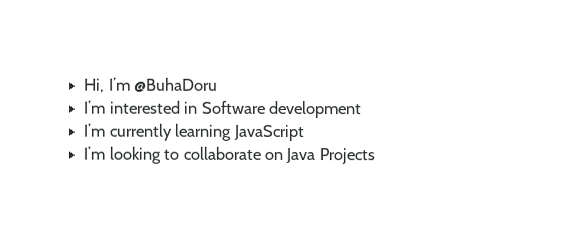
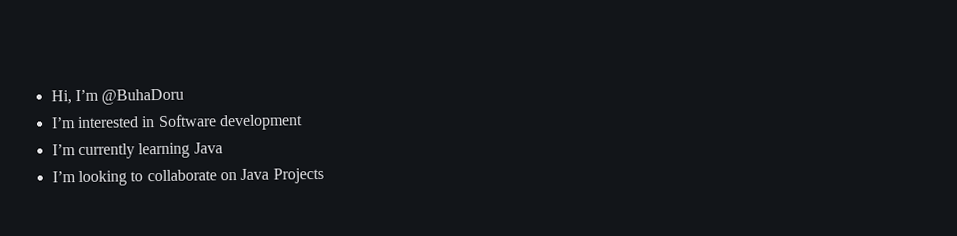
- I’m currently learning JavaScript
+ I’m currently learning Java

